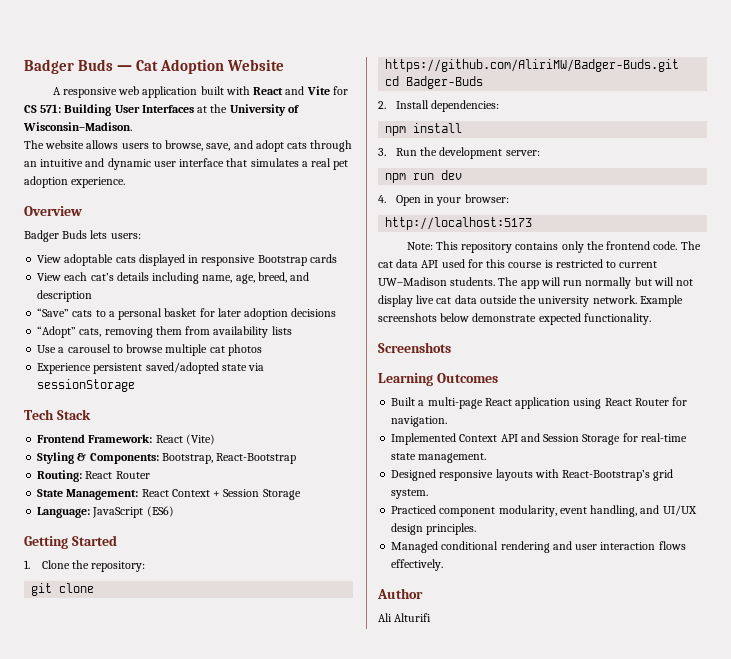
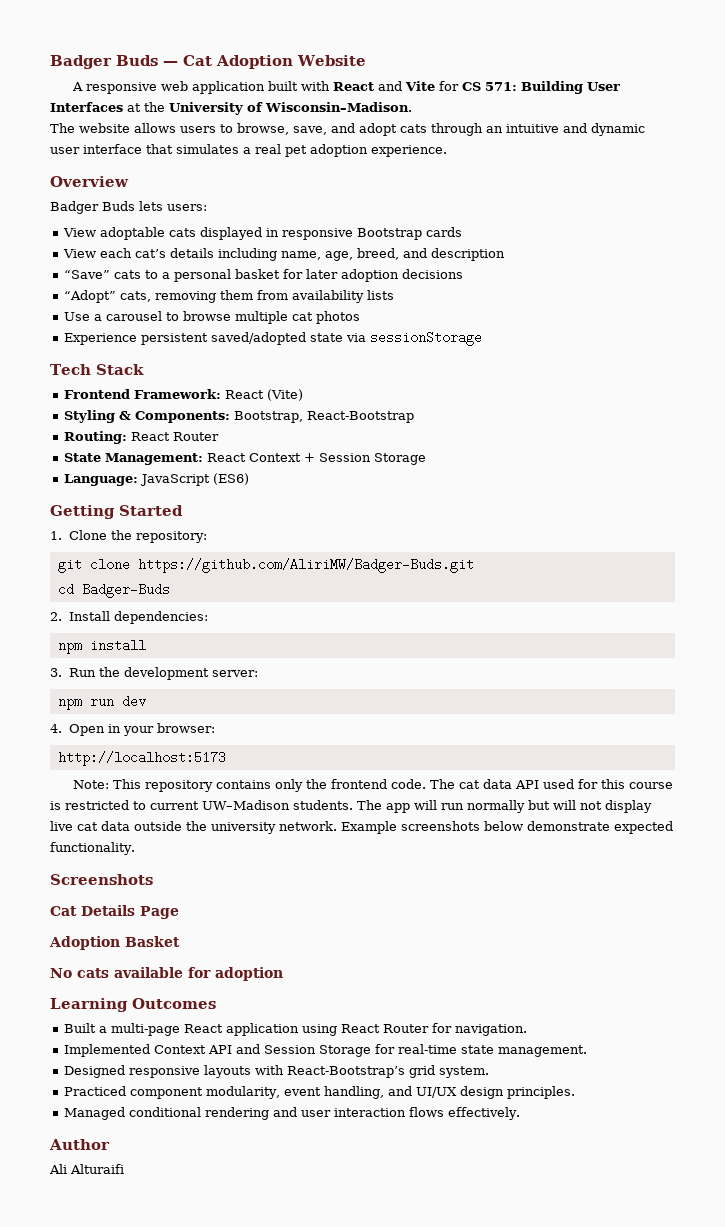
+ Cat Details Page
+ Adoption Basket
+ No cats available for adoption
- Ali Alturifi
+ Ali Alturaifi

